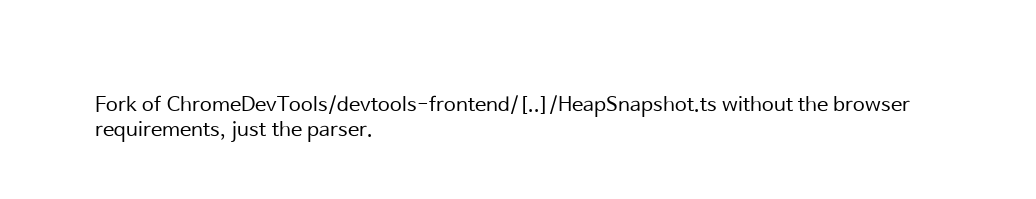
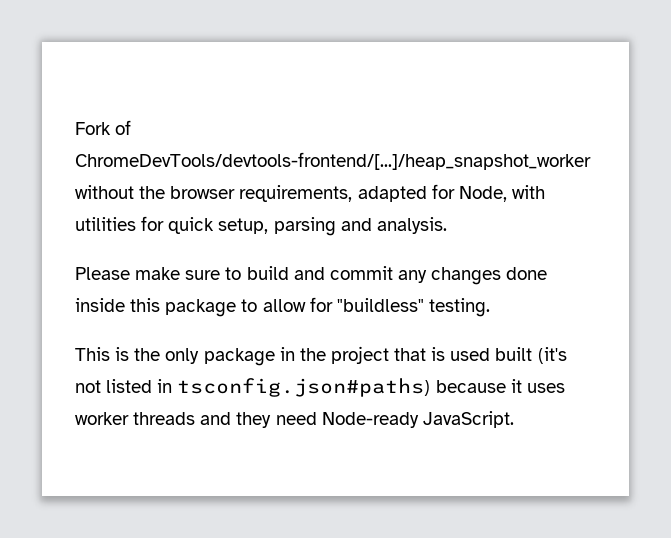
- Fork of ChromeDevTools/devtools-frontend/[..]/HeapSnapshot.ts without the browser requirements, just the parser.
+ Fork of ChromeDevTools/devtools-frontend/[...]/heap_snapshot_worker without the browser requirements, adapted for Node, with utilities for quick setup, parsing and analysis.
+ Please make sure to build and commit any changes done inside this package to allow for "buildless" testing.
+ This is the only package in the project that is used built (it's not listed in tsconfig.json#paths) because it uses worker threads and they need Node-ready JavaScript.

